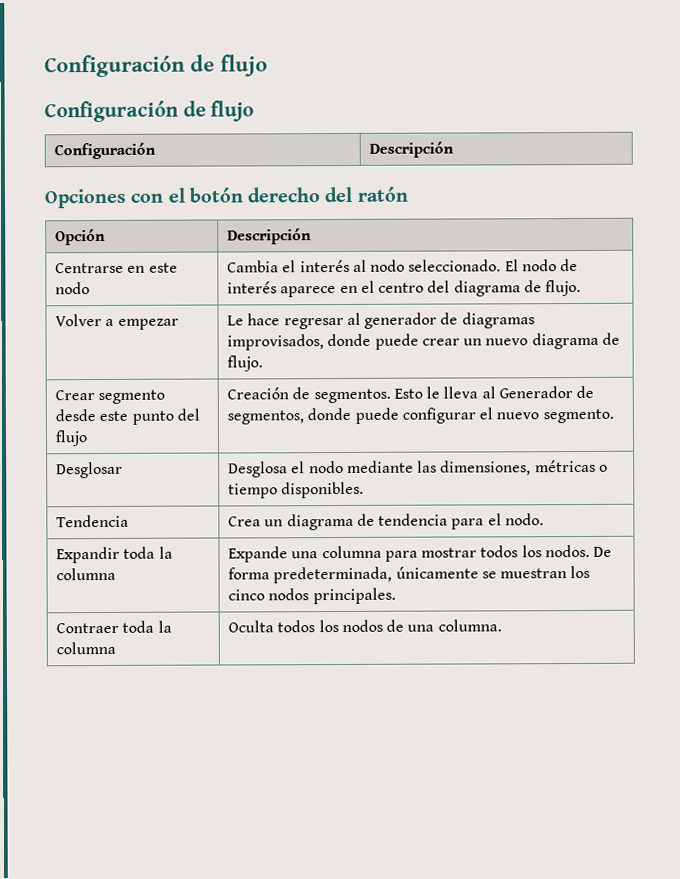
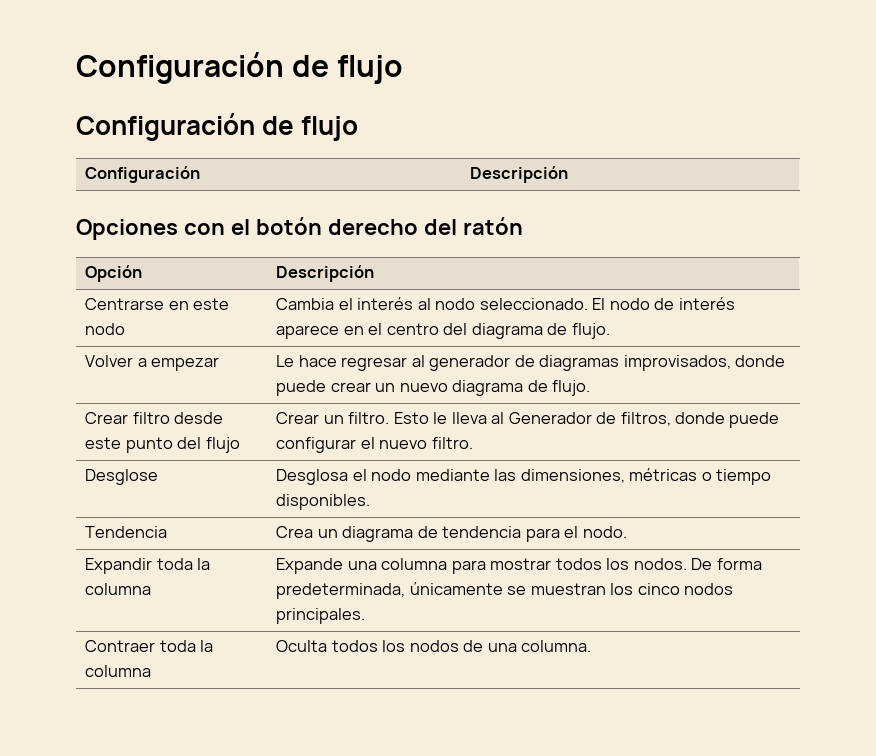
- Crear segmento desde este punto del flujo | Creación de segmentos. Esto le lleva al Generador de segmentos, donde puede configurar el nuevo segmento.
- Desglosar | Desglosa el nodo mediante las dimensiones, métricas o tiempo disponibles.
+ Crear filtro desde este punto del flujo | Crear un filtro. Esto le lleva al Generador de filtros, donde puede configurar el nuevo filtro.
+ Desglose | Desglosa el nodo mediante las dimensiones, métricas o tiempo disponibles.

